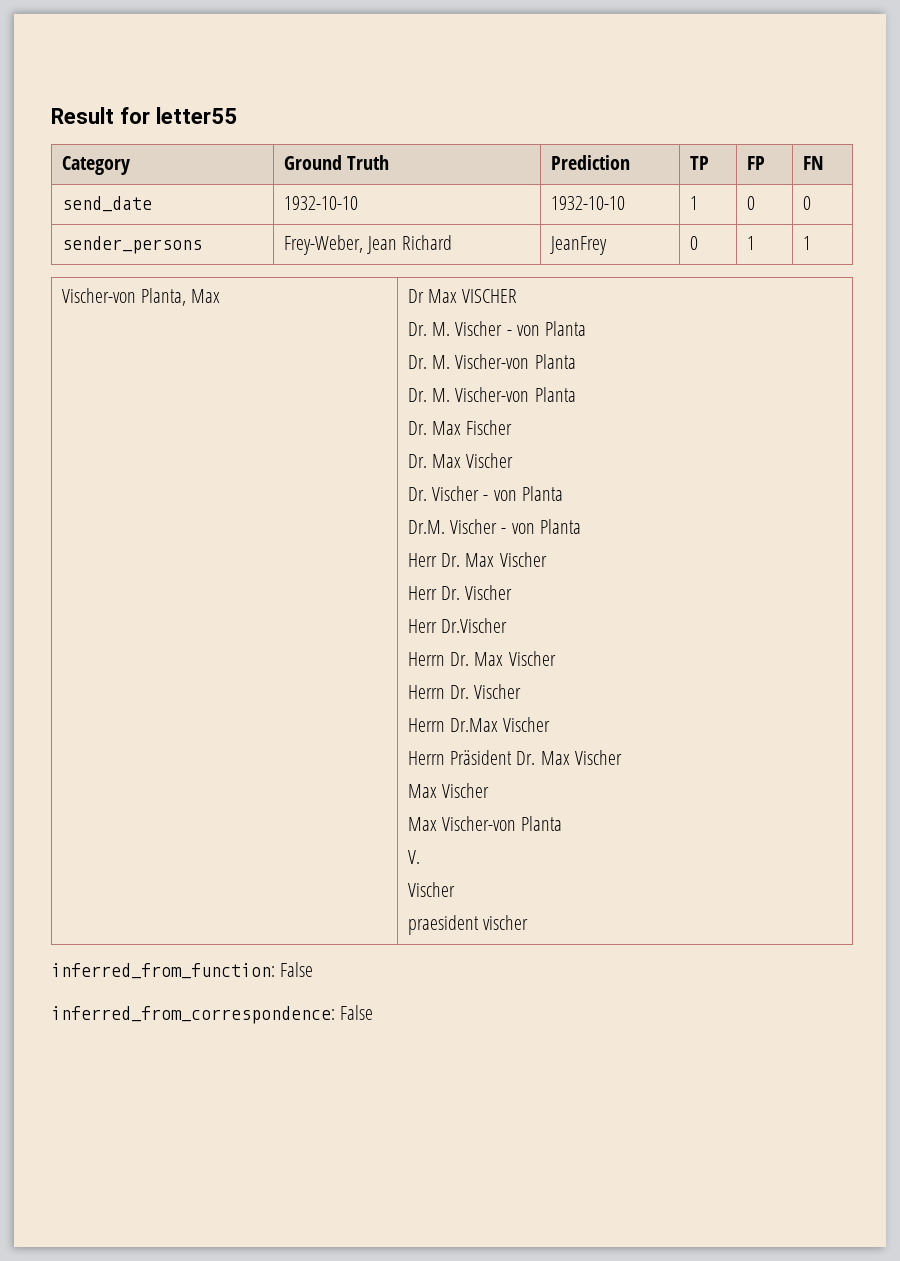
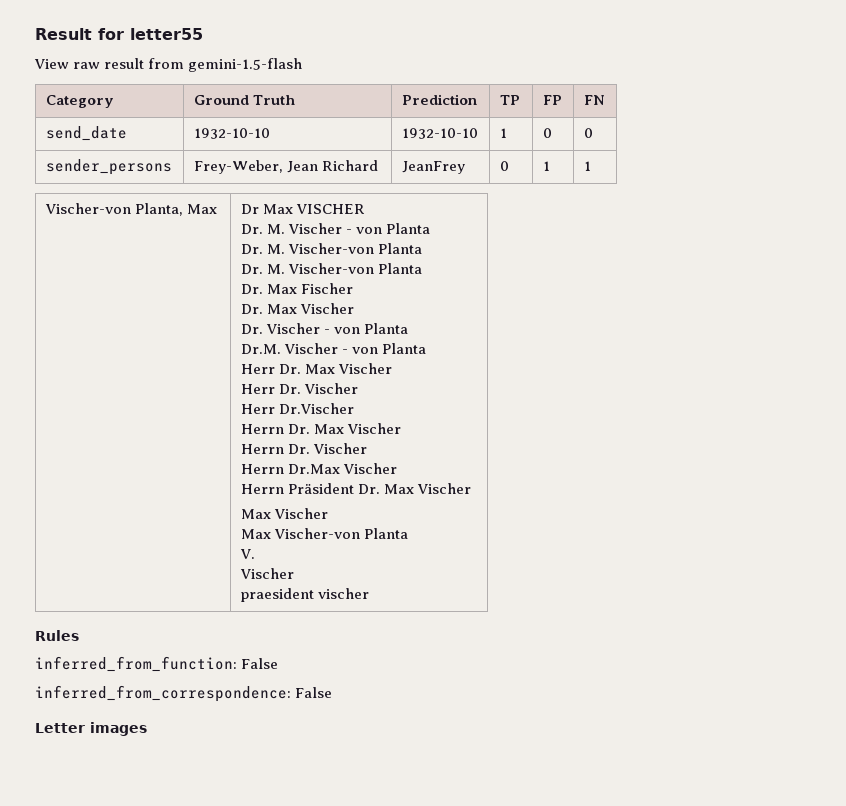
+ View raw result from gemini-1.5-flash
+ Rules
+ Letter images

